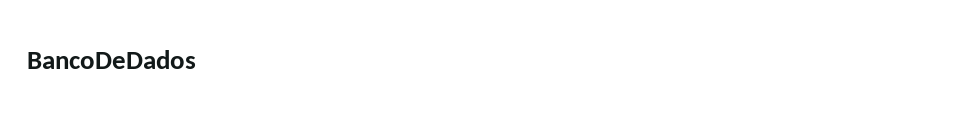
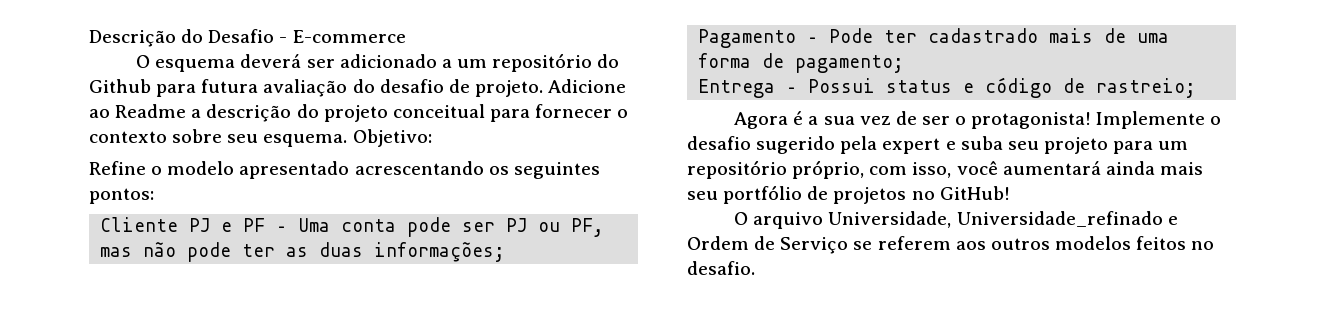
- BancoDeDados
+ Descrição do Desafio - E-commerce
+ O esquema deverá ser adicionado a um repositório do Github para futura avaliação do desafio de projeto. Adicione ao Readme a descrição do projeto conceitual para fornecer o contexto sobre seu esquema. Objetivo:
+ Refine o modelo apresentado acrescentando os seguintes pontos:
+ Cliente PJ e PF – Uma conta pode ser PJ ou PF, mas não pode ter as duas informações;
+ Pagamento – Pode ter cadastrado mais de uma forma de pagamento;
+ Entrega – Possui status e código de rastreio;
+ Agora é a sua vez de ser o protagonista! Implemente o desafio sugerido pela expert e suba seu projeto para um repositório próprio, com isso, você aumentará ainda mais seu portfólio de projetos no GitHub!
+ O arquivo Universidade, Universidade_refinado e Ordem de Serviço se referem aos outros modelos feitos no desafio.

